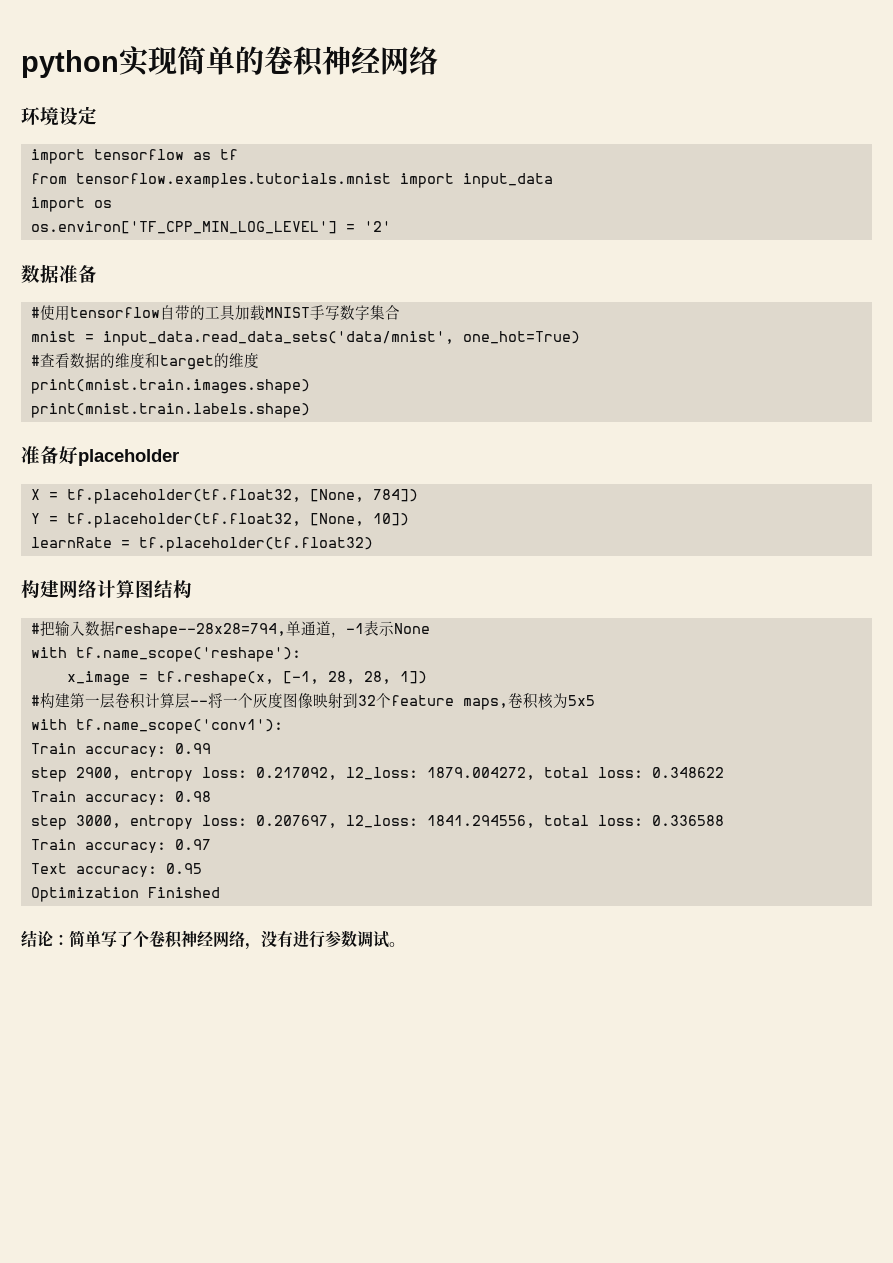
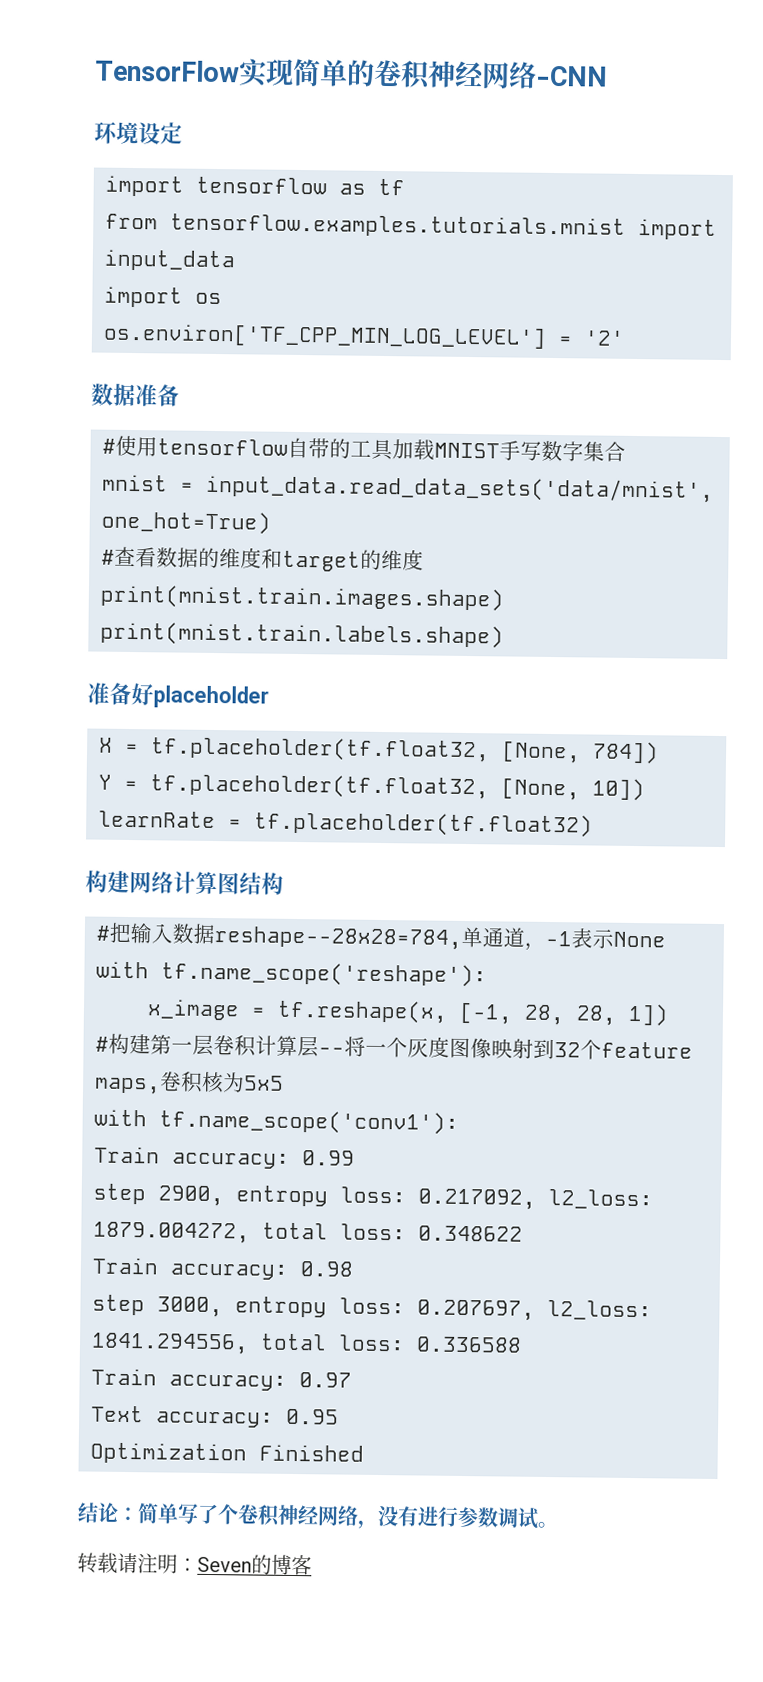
- python实现简单的卷积神经网络
+ TensorFlow实现简单的卷积神经网络-CNN
- #把输入数据reshape--28x28=794,单通道，-1表示None
+ #把输入数据reshape--28x28=784,单通道，-1表示None
+ 转载请注明：Seven的博客

